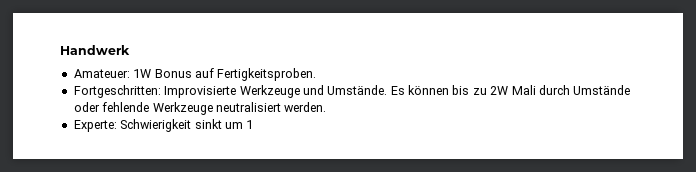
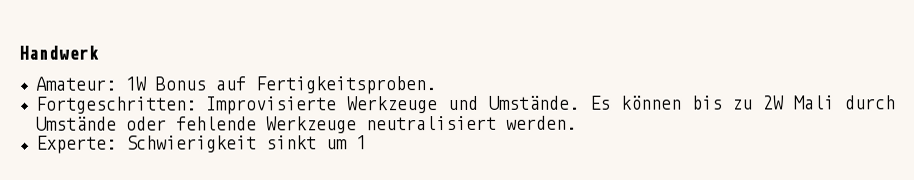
- Amateuer: 1W Bonus auf Fertigkeitsproben.
+ Amateur: 1W Bonus auf Fertigkeitsproben.

